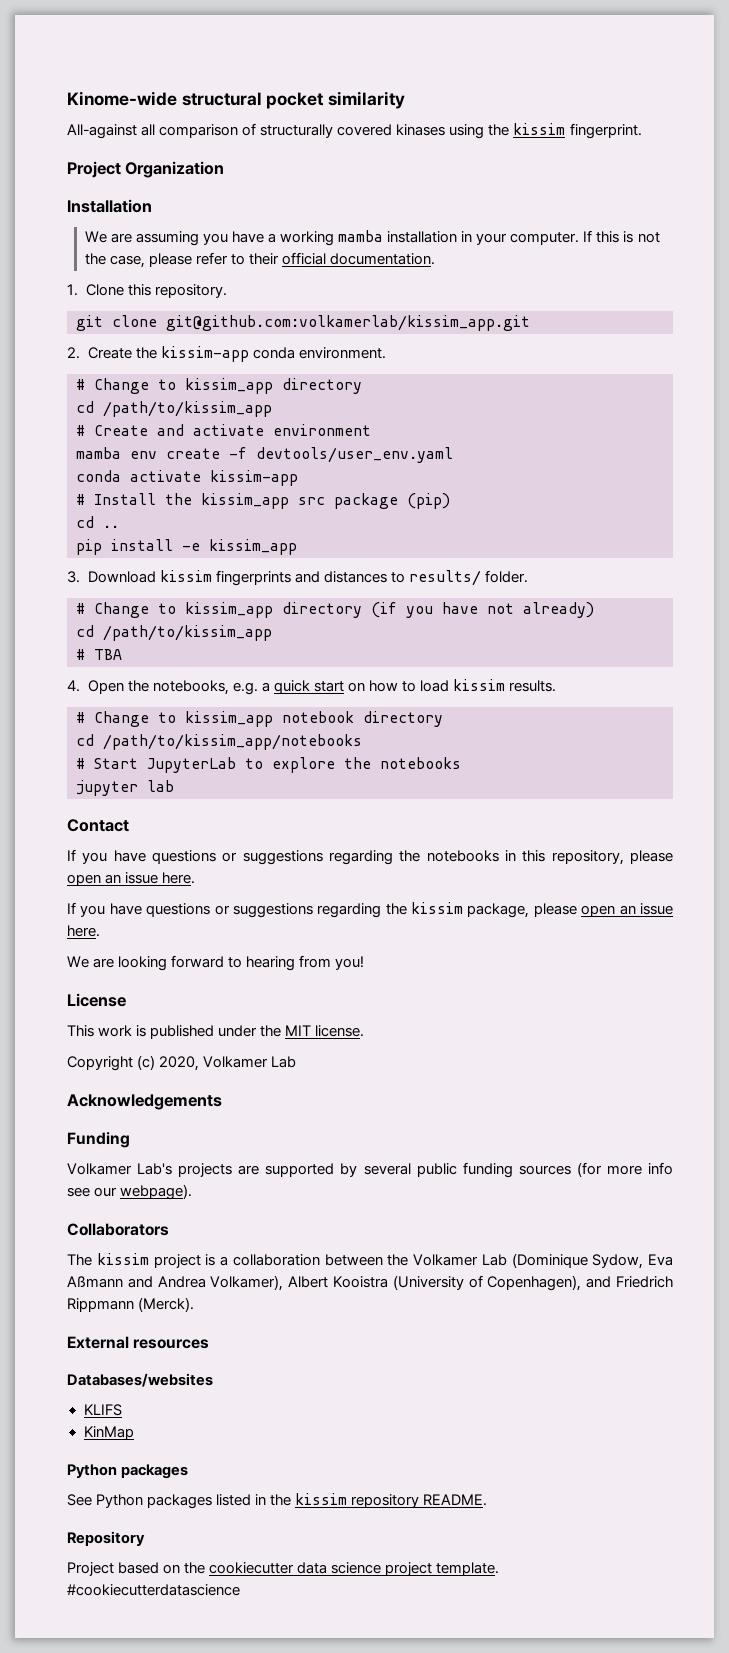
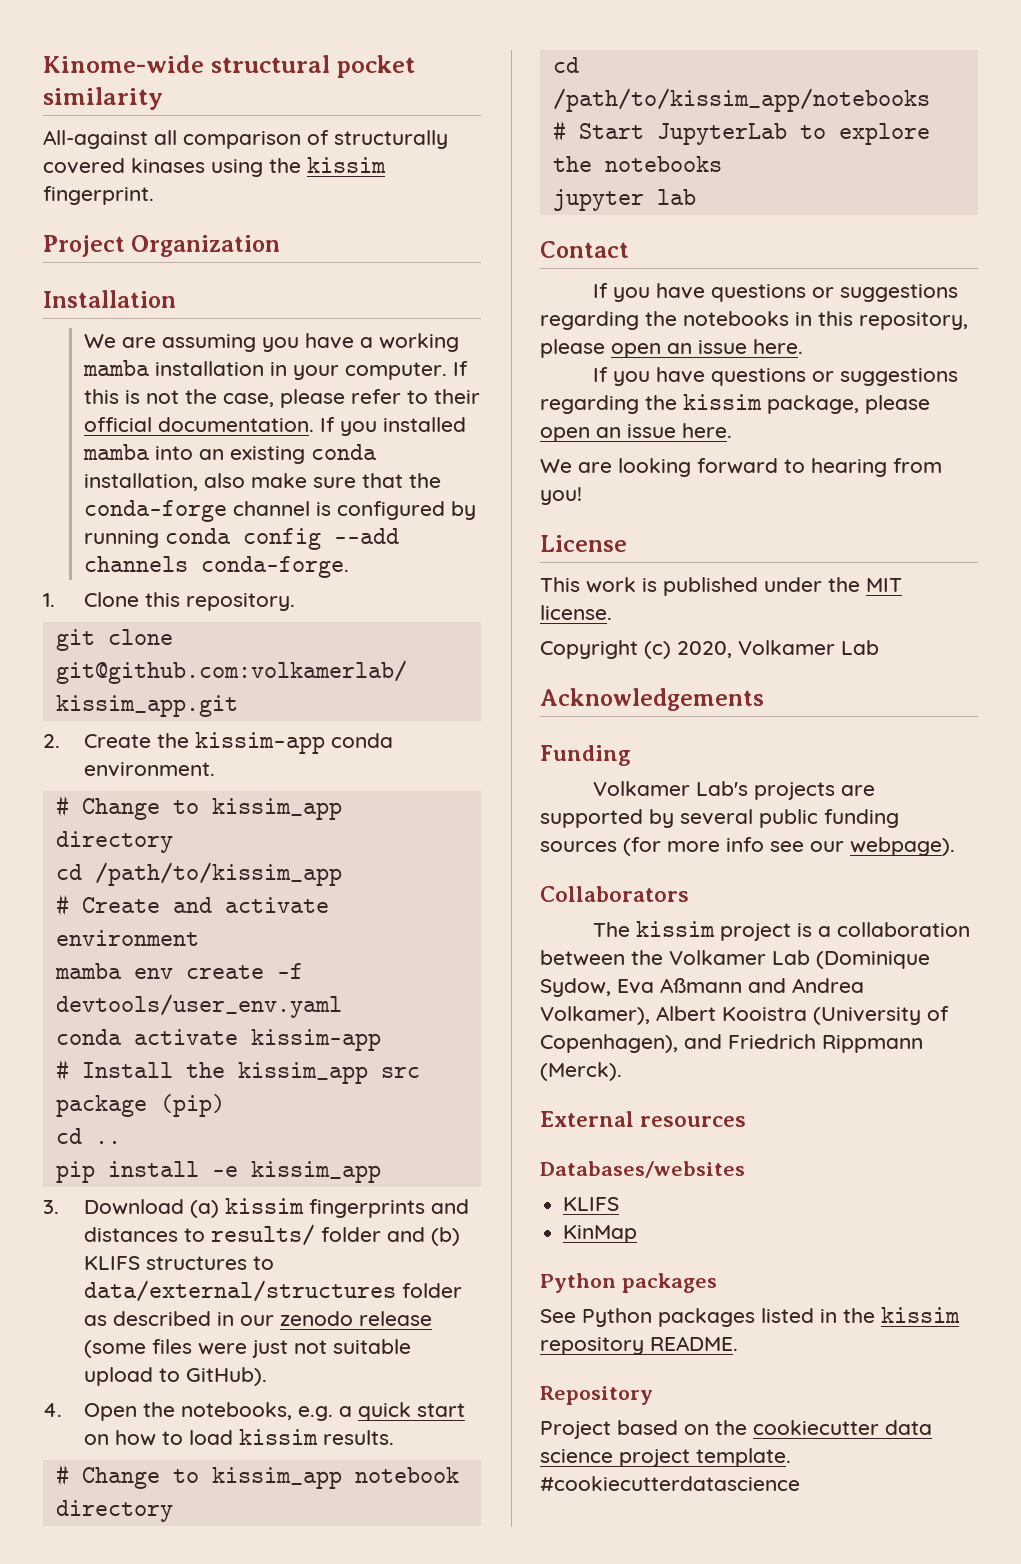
+ If you installed mamba into an existing conda installation, also make sure that the conda-forge channel is configured by running conda config --add channels conda-forge.
- 3. Download kissim fingerprints and distances to results/ folder.
- # Change to kissim_app directory (if you have not already)
- cd /path/to/kissim_app
- # TBA
+ 3. Download (a) kissim fingerprints and distances to results/ folder and (b) KLIFS structures to data/external/structures folder as described in our zenodo release (some files were just not suitable upload to GitHub).

